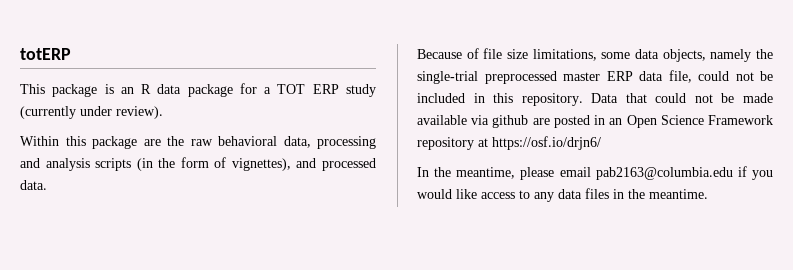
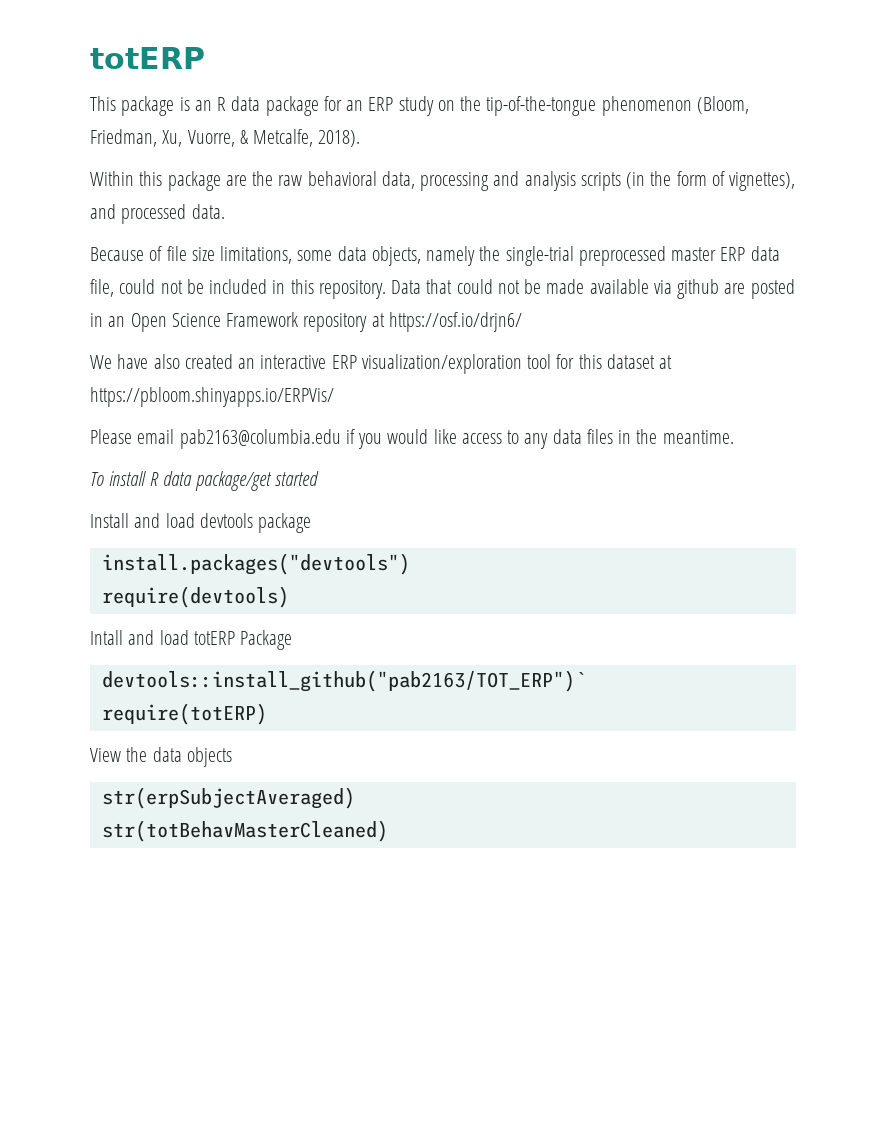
- This package is an R data package for a TOT ERP study (currently under review).
+ This package is an R data package for an ERP study on the tip-of-the-tongue phenomenon (Bloom, Friedman, Xu, Vuorre, & Metcalfe, 2018).
- In the meantime, please email pab2163@columbia.edu if you would like access to any data files in the meantime.
+ We have also created an interactive ERP visualization/exploration tool for this dataset at https://pbloom.shinyapps.io/ERPVis/
+ Please email pab2163@columbia.edu if you would like access to any data files in the meantime.
+ To install R data package/get started
+ Install and load devtools package
+ install.packages("devtools")
+ require(devtools)
+ Intall and load totERP Package
+ devtools::install_github("pab2163/TOT_ERP")`
+ require(totERP)
+ View the data objects
+ str(erpSubjectAveraged)
+ str(totBehavMasterCleaned)

